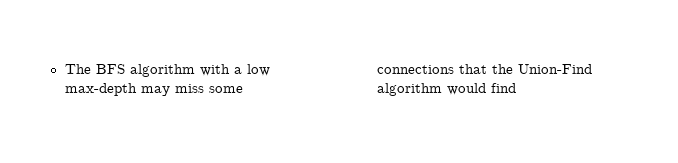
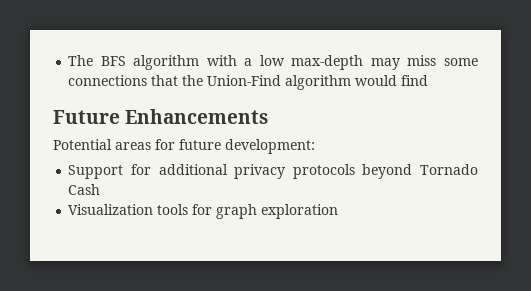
+ Future Enhancements
+ Potential areas for future development:
+ Support for additional privacy protocols beyond Tornado Cash
+ Visualization tools for graph exploration

